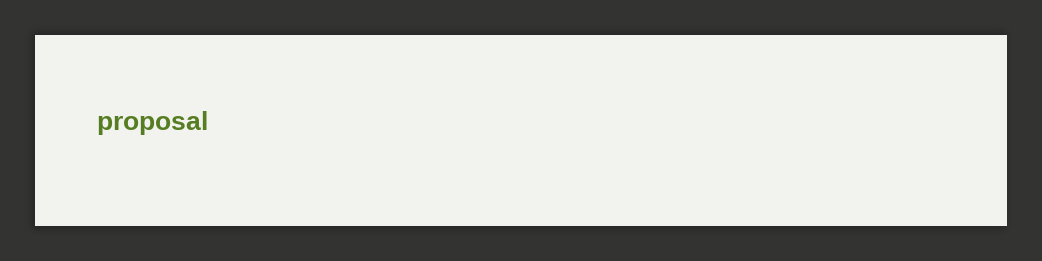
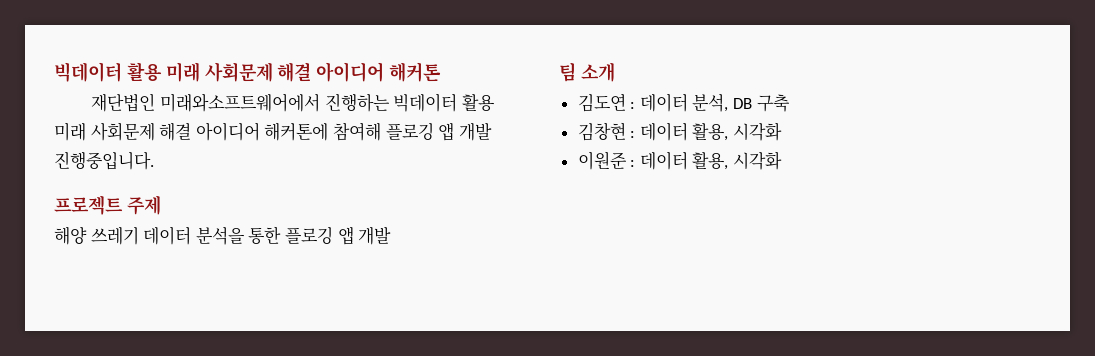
- proposal
+ 빅데이터 활용 미래 사회문제 해결 아이디어 해커톤
+ 재단법인 미래와소프트웨어에서 진행하는 빅데이터 활용 미래 사회문제 해결 아이디어 해커톤에 참여해 플로깅 앱 개발 진행중입니다.
+ 프로젝트 주제
+ 해양 쓰레기 데이터 분석을 통한 플로깅 앱 개발
+ 팀 소개
+ 김도연 : 데이터 분석, DB 구축
+ 김창현 : 데이터 활용, 시각화
+ 이원준 : 데이터 활용, 시각화

